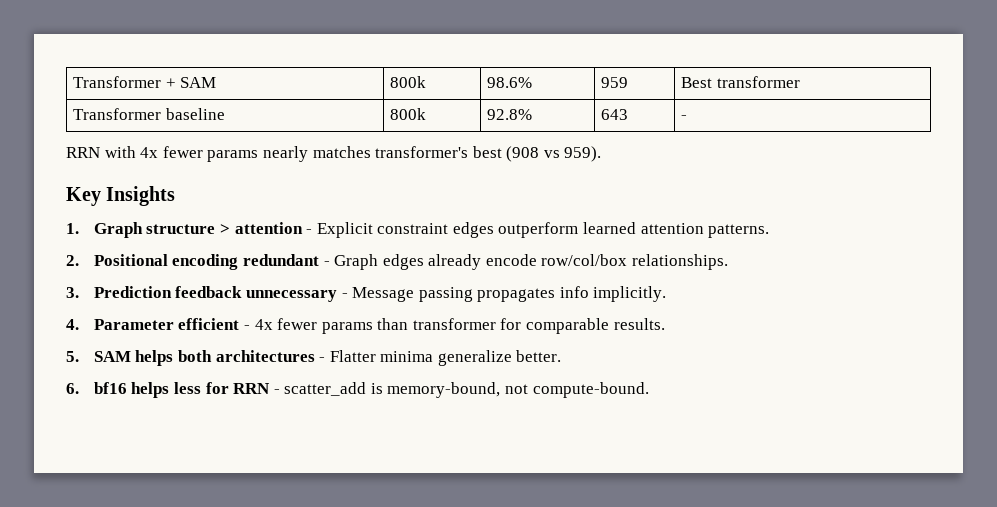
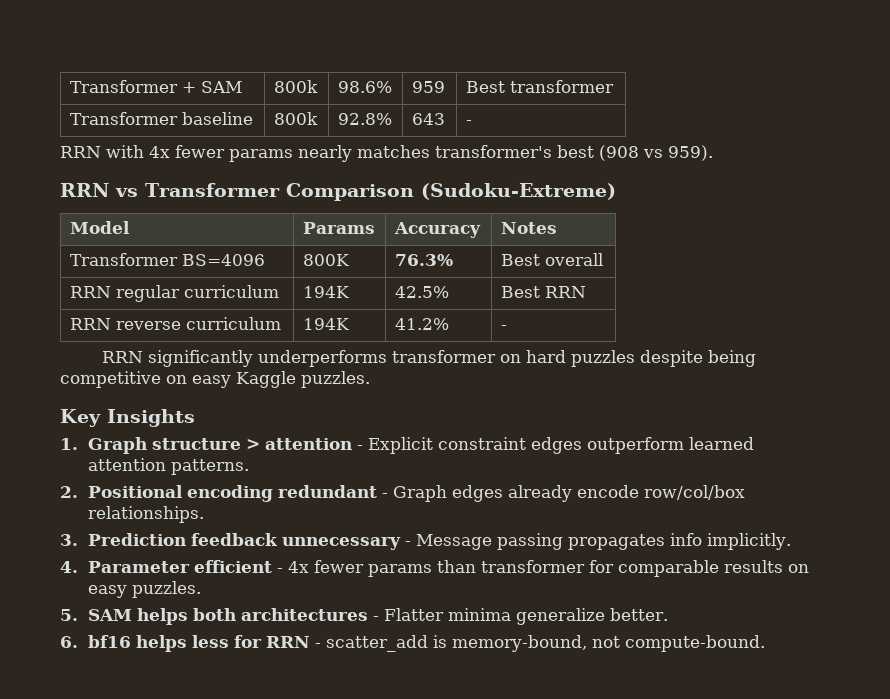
+ RRN vs Transformer Comparison (Sudoku-Extreme)
+ Model | Params | Accuracy | Notes
+ Transformer BS=4096 | 800K | 76.3% | Best overall
+ RRN regular curriculum | 194K | 42.5% | Best RRN
+ RRN reverse curriculum | 194K | 41.2% | -
+ RRN significantly underperforms transformer on hard puzzles despite being competitive on easy Kaggle puzzles.
- 4. Parameter efficient - 4x fewer params than transformer for comparable results.
+ 4. Parameter efficient - 4x fewer params than transformer for comparable results on easy puzzles.

